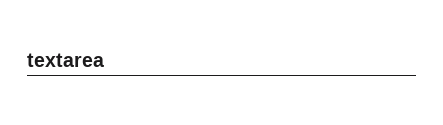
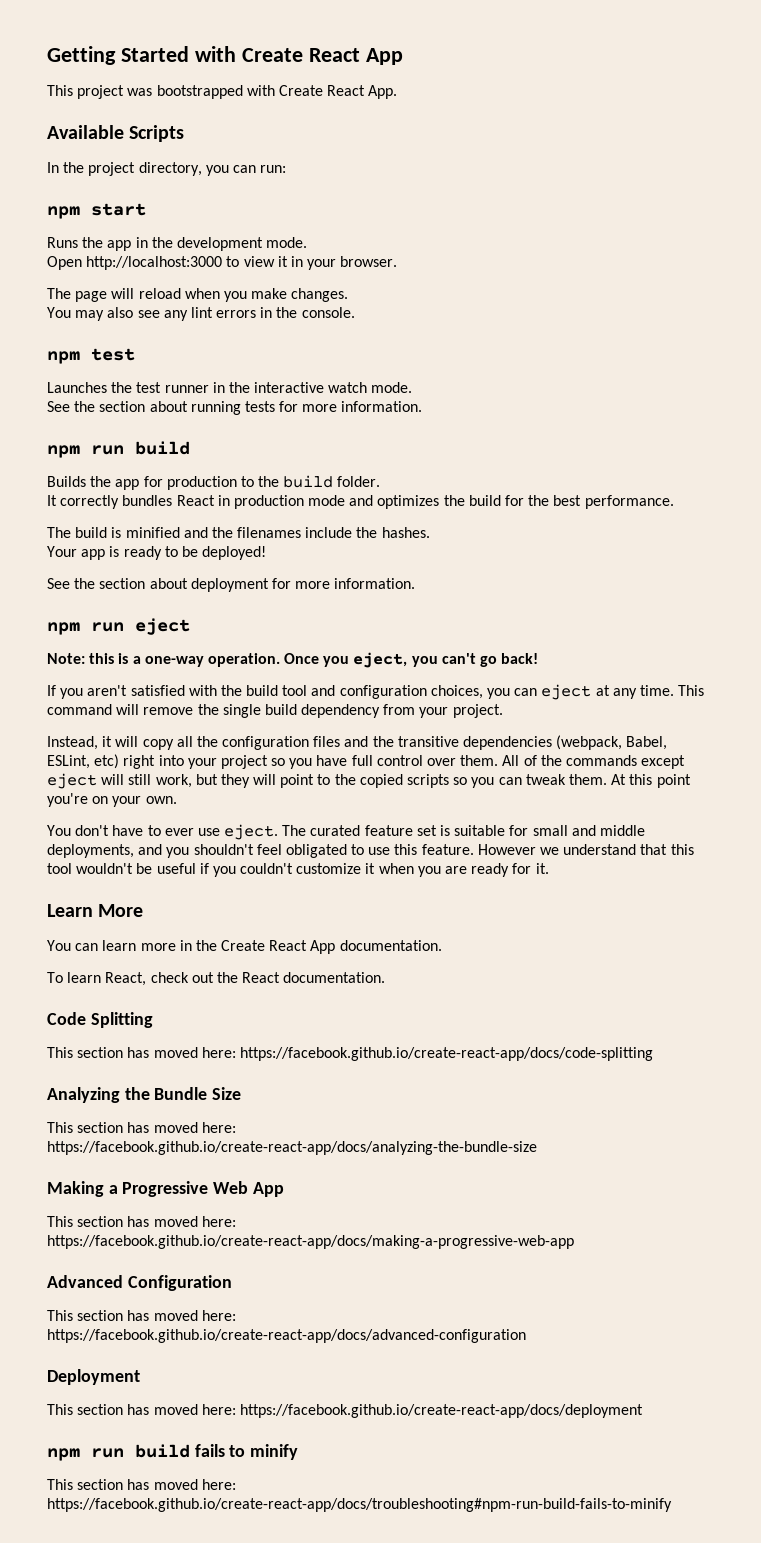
- textarea
+ Getting Started with Create React App
+ This project was bootstrapped with Create React App.
+ Available Scripts
+ In the project directory, you can run:
+ npm start
+ Runs the app in the development mode.
+ Open http://localhost:3000 to view it in your browser.
+ The page will reload when you make changes.
+ You may also see any lint errors in the console.
+ npm test
+ Launches the test runner in the interactive watch mode.
+ See the section about running tests for more information.
+ npm run build
+ Builds the app for production to the build folder.
+ It correctly bundles React in production mode and optimizes the build for the best performance.
+ The build is minified and the filenames include the hashes.
+ Your app is ready to be deployed!
+ See the section about deployment for more information.
+ npm run eject
+ Note: this is a one-way operation. Once you eject, you can't go back!
+ If you aren't satisfied with the build tool and configuration choices, you can eject at any time. This command will remove the single build dependency from your project.
+ Instead, it will copy all the configuration files and the transitive dependencies (webpack, Babel, ESLint, etc) right into your project so you have full control over them. All of the commands except eject will still work, but they will point to the copied scripts so you can tweak them. At this point you're on your own.
+ You don't have to ever use eject. The curated feature set is suitable for small and middle deployments, and you shouldn't feel obligated to use this feature. However we understand that this tool wouldn't be useful if you couldn't customize it when you are ready for it.
+ Learn More
+ You can learn more in the Create React App documentation.
+ To learn React, check out the React documentation.
+ Code Splitting
+ This section has moved here: https://facebook.github.io/create-react-app/docs/code-splitting
+ Analyzing the Bundle Size
+ This section has moved here: https://facebook.github.io/create-react-app/docs/analyzing-the-bundle-size
+ Making a Progressive Web App
+ This section has moved here: https://facebook.github.io/create-react-app/docs/making-a-progressive-web-app
+ Advanced Configuration
+ This section has moved here: https://facebook.github.io/create-react-app/docs/advanced-configuration
+ Deployment
+ This section has moved here: https://facebook.github.io/create-react-app/docs/deployment
+ npm run build fails to minify
+ This section has moved here: https://facebook.github.io/create-react-app/docs/troubleshooting#npm-run-build-fails-to-minify

